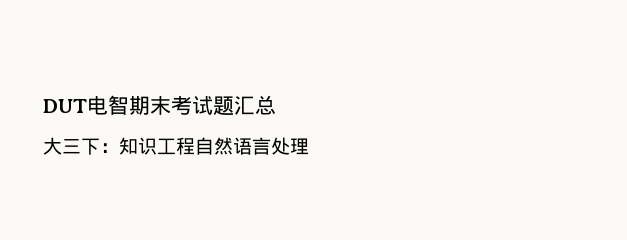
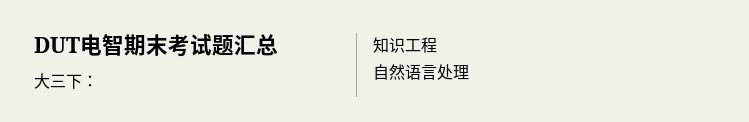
- 大三下：知识工程自然语言处理
+ 大三下：
+ 知识工程
+ 自然语言处理

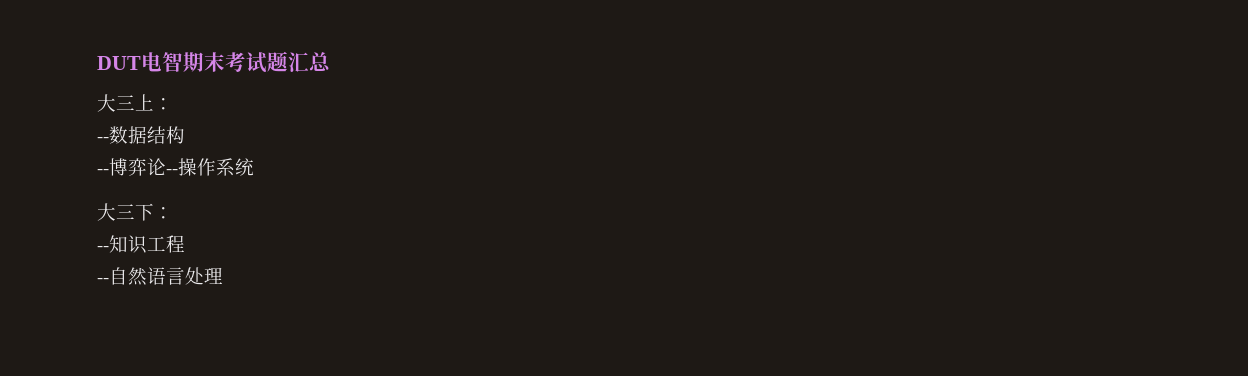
+ 大三上：
+ --数据结构
+ --博弈论--操作系统
- 知识工程
+ --知识工程
- 自然语言处理
+ --自然语言处理

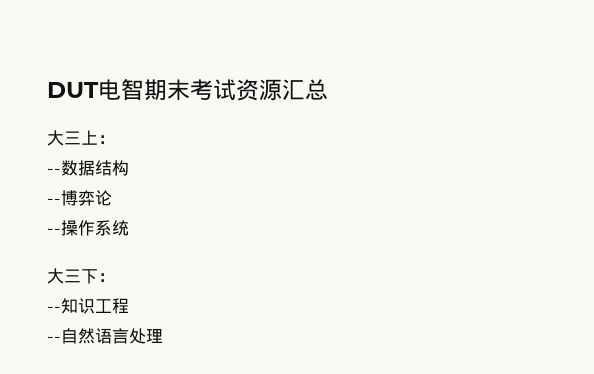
- DUT电智期末考试题汇总
+ DUT电智期末考试资源汇总
- --博弈论--操作系统
+ --博弈论
+ --操作系统

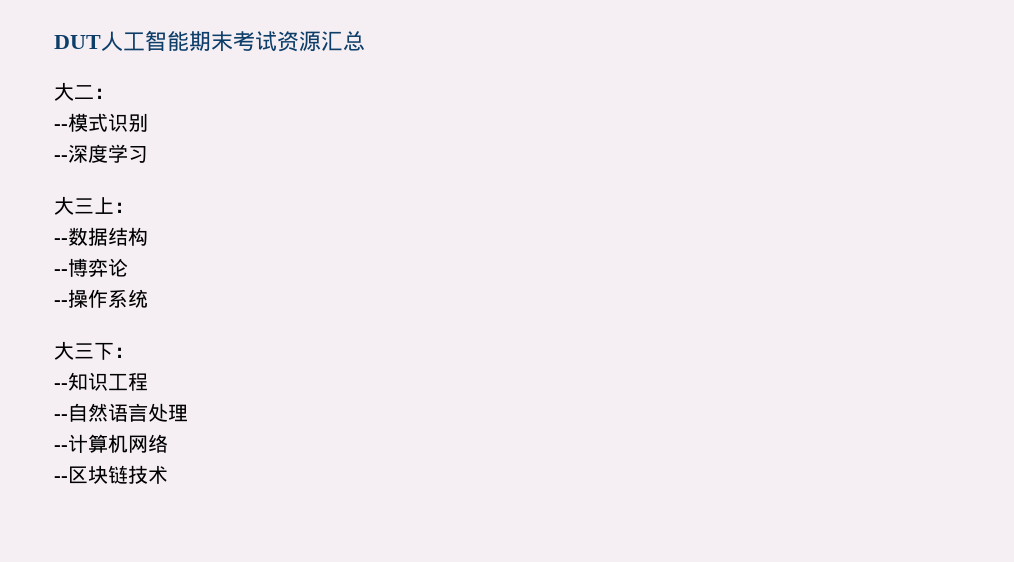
- DUT电智期末考试资源汇总
+ DUT人工智能期末考试资源汇总
+ 大二：
+ --模式识别
+ --深度学习
+ --计算机网络
+ --区块链技术

